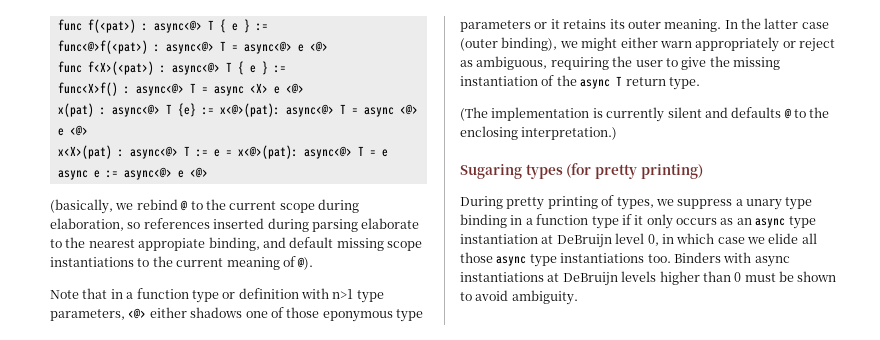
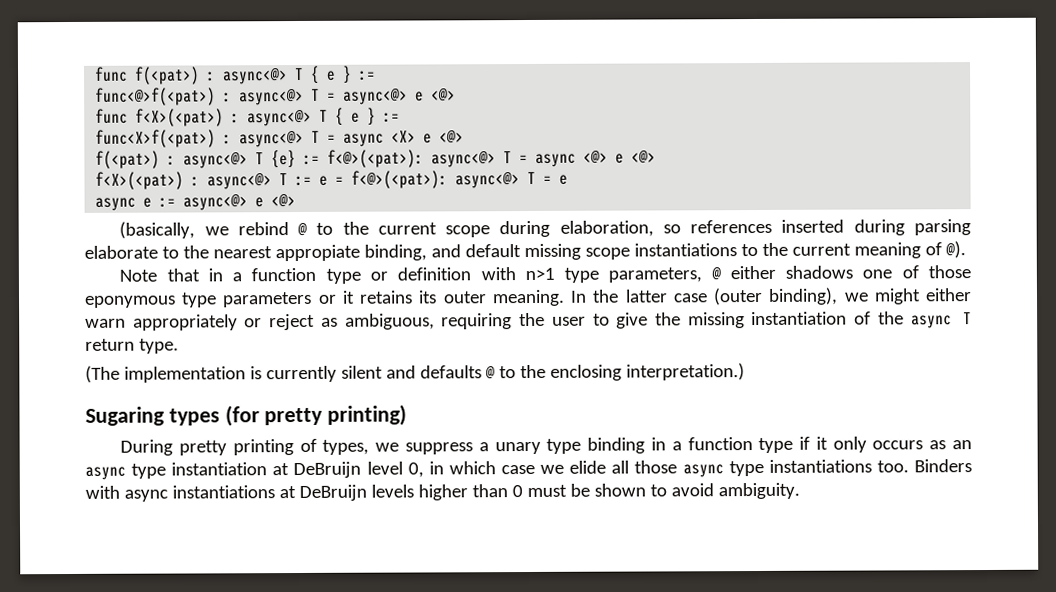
- func<X>f() : async<@> T = async <X> e <@>
+ func<X>f(<pat>) : async<@> T = async <X> e <@>
- x(pat) : async<@> T {e} := x<@>(pat): async<@> T = async <@> e <@>
+ f(<pat>) : async<@> T {e} := f<@>(<pat>): async<@> T = async <@> e <@>
- x<X>(pat) : async<@> T := e = x<@>(pat): async<@> T = e
+ f<X>(<pat>) : async<@> T := e = f<@>(<pat>): async<@> T = e
- Note that in a function type or definition with n>1 type parameters, <@> either shadows one of those eponymous type parameters or it retains its outer meaning.
+ Note that in a function type or definition with n>1 type parameters, @ either shadows one of those eponymous type parameters or it retains its outer meaning.

